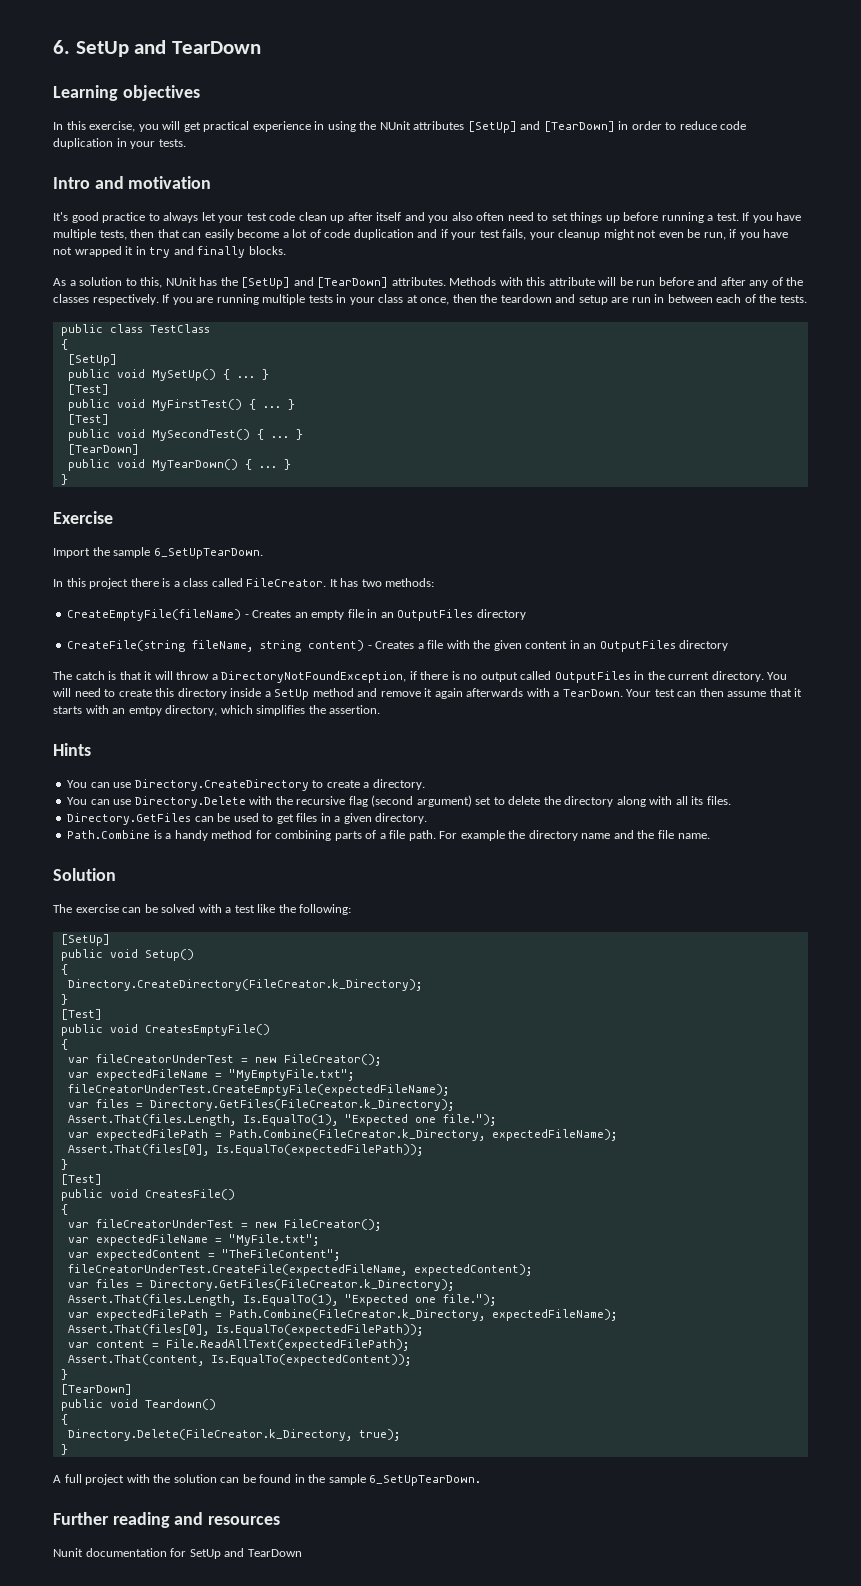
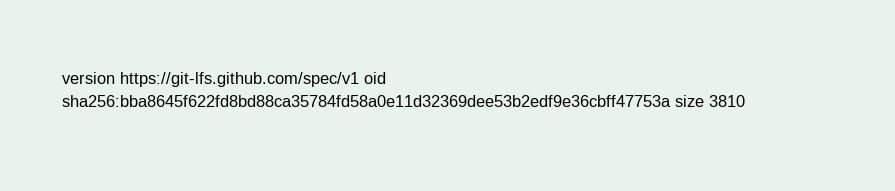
- 6. SetUp and TearDown
- Learning objectives
- In this exercise, you will get practical experience in using the NUnit attributes [SetUp] and [TearDown] in order to reduce code duplication in your tests.
- Intro and motivation
- It's good practice to always let your test code clean up after itself and you also often need to set things up before running a test. If you have multiple tests, then that can easily become a lot of code duplication and if your test fails, your cleanup might not even be run, if you have not wrapped it in try and finally blocks.
- As a solution to this, NUnit has the [SetUp] and [TearDown] attributes. Methods with this attribute will be run before and after any of the classes respectively. If you are running multiple tests in your class at once, then the teardown and setup are run in between each of the tests.
- public class TestClass
- {
- [SetUp]
- public void MySetUp() { ... }
- [Test]
- public void MyFirstTest() { ... }
- [Test]
- public void MySecondTest() { ... }
- [TearDown]
- public void MyTearDown() { ... }
- }
- Exercise
- Import the sample 6_SetUpTearDown.
- In this project there is a class called FileCreator. It has two methods:
- CreateEmptyFile(fileName) - Creates an empty file in an OutputFiles directory
- CreateFile(string fileName, string content) - Creates a file with the given content in an OutputFiles directory
- The catch is that it will throw a DirectoryNotFoundException, if there is no output called OutputFiles in the current directory. You will need to create this directory inside a SetUp method and remove it again afterwards with a TearDown. Your test can then assume that it starts with an emtpy directory, which simplifies the assertion.
- Hints
- You can use Directory.CreateDirectory to create a directory.
- You can use Directory.Delete with the recursive flag (second argument) set to delete the directory along with all its files.
- Directory.GetFiles can be used to get files in a given directory.
- Path.Combine is a handy method for combining parts of a file path. For example the directory name and the file name.
- Solution
- The exercise can be solved with a test like the following:
- [SetUp]
- public void Setup()
- {
- Directory.CreateDirectory(FileCreator.k_Directory);
- }
- [Test]
- public void CreatesEmptyFile()
- {
- var fileCreatorUnderTest = new FileCreator();
- var expectedFileName = "MyEmptyFile.txt";
- fileCreatorUnderTest.CreateEmptyFile(expectedFileName);
- var files = Directory.GetFiles(FileCreator.k_Directory);
- Assert.That(files.Length, Is.EqualTo(1), "Expected one file.");
- var expectedFilePath = Path.Combine(FileCreator.k_Directory, expectedFileName);
- Assert.That(files[0], Is.EqualTo(expectedFilePath));
- }
- [Test]
- public void CreatesFile()
- {
- var fileCreatorUnderTest = new FileCreator();
- var expectedFileName = "MyFile.txt";
- var expectedContent = "TheFileContent";
- fileCreatorUnderTest.CreateFile(expectedFileName, expectedContent);
- var files = Directory.GetFiles(FileCreator.k_Directory);
- Assert.That(files.Length, Is.EqualTo(1), "Expected one file.");
- var expectedFilePath = Path.Combine(FileCreator.k_Directory, expectedFileName);
- Assert.That(files[0], Is.EqualTo(expectedFilePath));
- var content = File.ReadAllText(expectedFilePath);
- Assert.That(content, Is.EqualTo(expectedContent));
- }
- [TearDown]
- public void Teardown()
- {
- Directory.Delete(FileCreator.k_Directory, true);
- }
- A full project with the solution can be found in the sample 6_SetUpTearDown.
- Further reading and resources
- Nunit documentation for SetUp and TearDown
+ version https://git-lfs.github.com/spec/v1 oid sha256:bba8645f622fd8bd88ca35784fd58a0e11d32369dee53b2edf9e36cbff47753a size 3810

